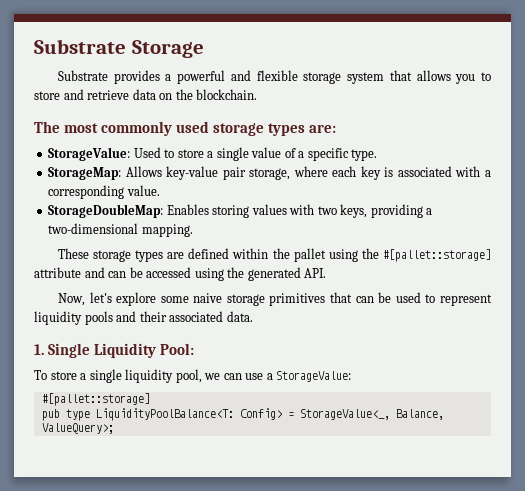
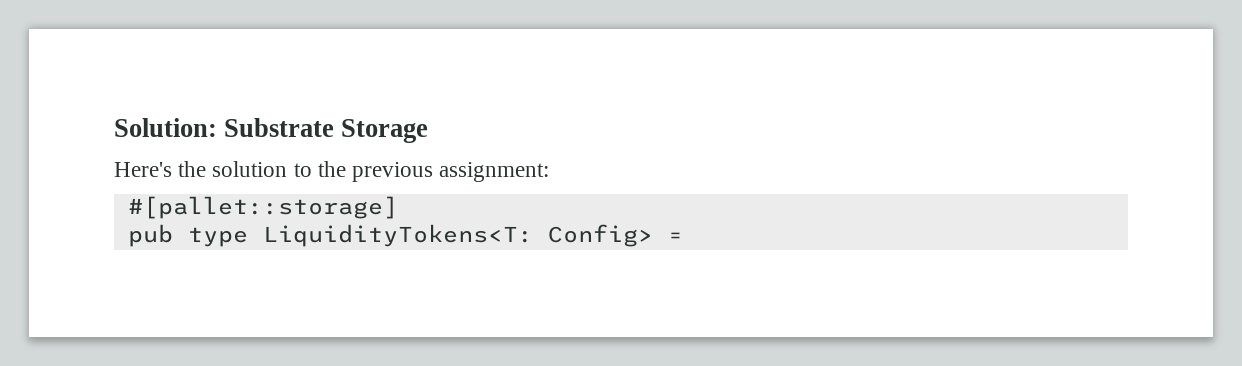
- Substrate Storage
+ Solution: Substrate Storage
- Substrate provides a powerful and flexible storage system that allows you to store and retrieve data on the blockchain.
- The most commonly used storage types are:
- StorageValue: Used to store a single value of a specific type.
- StorageMap: Allows key-value pair storage, where each key is associated with a corresponding value.
- StorageDoubleMap: Enables storing values with two keys, providing a two-dimensional mapping.
- These storage types are defined within the pallet using the #[pallet::storage] attribute and can be accessed using the generated API.
- Now, let's explore some naive storage primitives that can be used to represent liquidity pools and their associated data.
- 1. Single Liquidity Pool:
- To store a single liquidity pool, we can use a StorageValue:
+ Here's the solution to the previous assignment:
- pub type LiquidityPoolBalance<T: Config> = StorageValue<_, Balance, ValueQuery>;
+ pub type LiquidityTokens<T: Config> =

